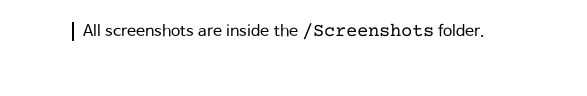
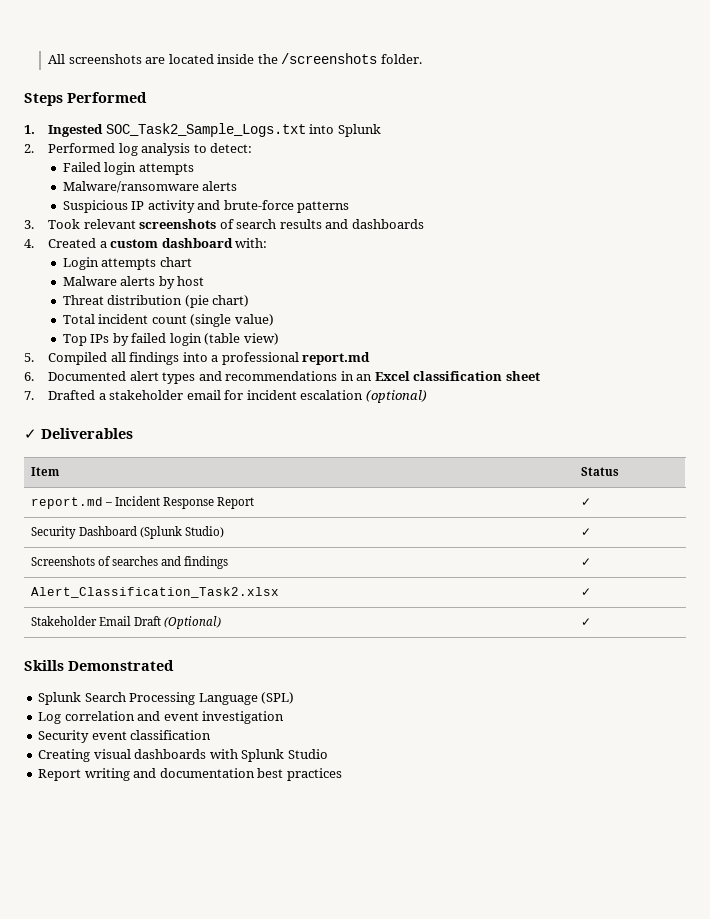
- All screenshots are inside the /Screenshots folder.
+ All screenshots are located inside the /screenshots folder.
+ Steps Performed
+ 1. Ingested SOC_Task2_Sample_Logs.txt into Splunk
+ 2. Performed log analysis to detect:
+ Failed login attempts
+ Malware/ransomware alerts
+ Suspicious IP activity and brute-force patterns
+ 3. Took relevant screenshots of search results and dashboards
+ 4. Created a custom dashboard with:
+ Login attempts chart
+ Malware alerts by host
+ Threat distribution (pie chart)
+ Total incident count (single value)
+ Top IPs by failed login (table view)
+ 5. Compiled all findings into a professional report.md
+ 6. Documented alert types and recommendations in an Excel classification sheet
+ 7. Drafted a stakeholder email for incident escalation (optional)
+ ✓ Deliverables
+ Item | Status
+ report.md – Incident Response Report | ✓
+ Security Dashboard (Splunk Studio) | ✓
+ Screenshots of searches and findings | ✓
+ Alert_Classification_Task2.xlsx | ✓
+ Stakeholder Email Draft (Optional) | ✓
+ Skills Demonstrated
+ Splunk Search Processing Language (SPL)
+ Log correlation and event investigation
+ Security event classification
+ Creating visual dashboards with Splunk Studio
+ Report writing and documentation best practices

